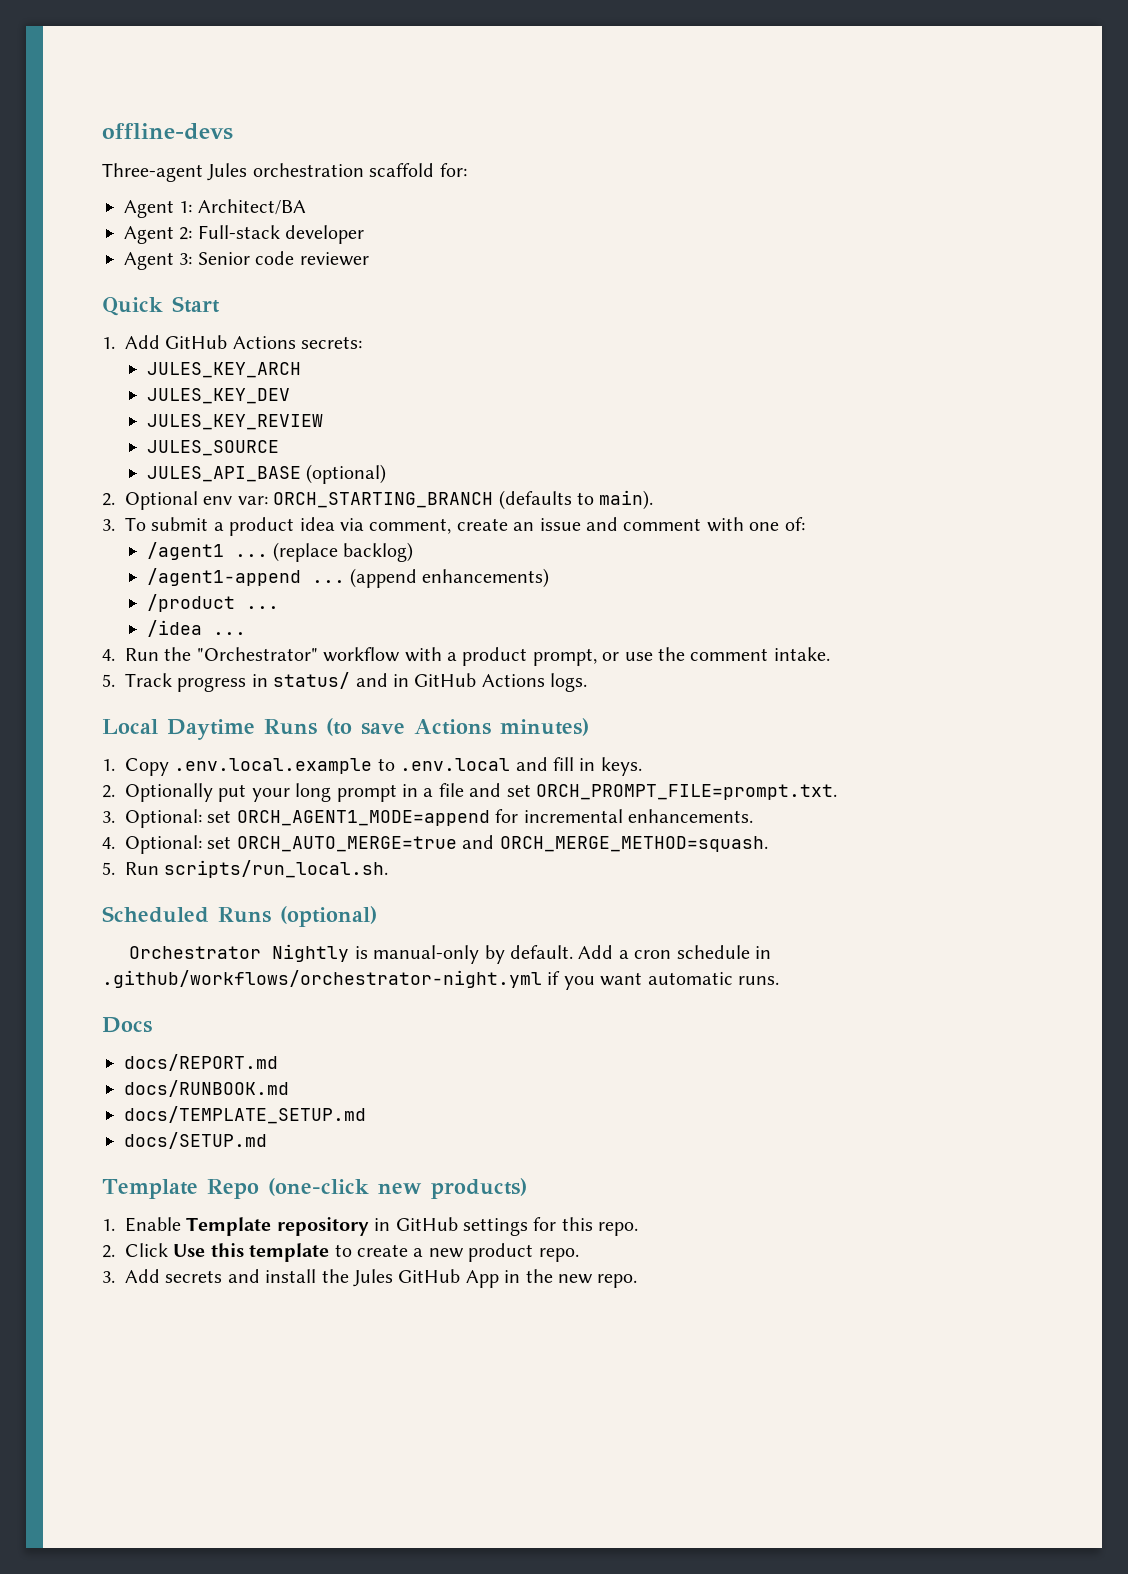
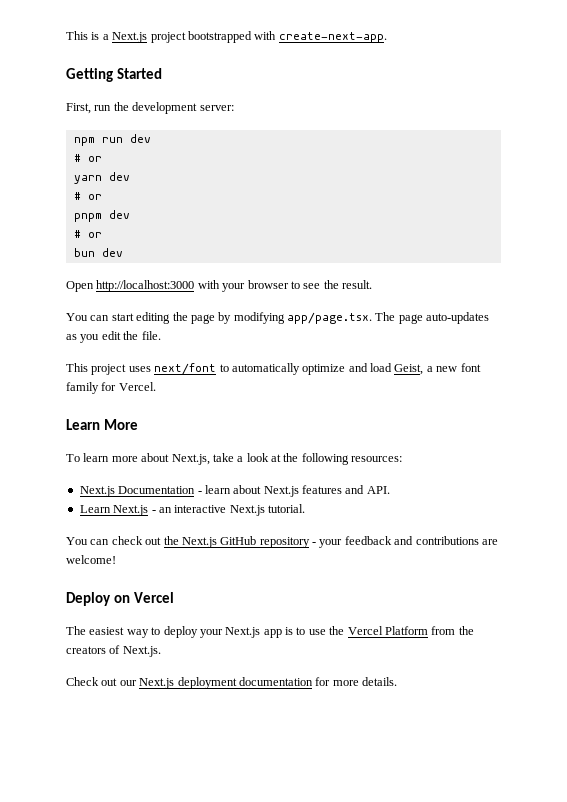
- offline-devs
- Three-agent Jules orchestration scaffold for:
- Agent 1: Architect/BA
- Agent 2: Full-stack developer
- Agent 3: Senior code reviewer
- Quick Start
- 1. Add GitHub Actions secrets:
- JULES_KEY_ARCH
- JULES_KEY_DEV
- JULES_KEY_REVIEW
- JULES_SOURCE
- JULES_API_BASE (optional)
- 2. Optional env var: ORCH_STARTING_BRANCH (defaults to main).
- 3. To submit a product idea via comment, create an issue and comment with one of:
- /agent1 ... (replace backlog)
- /agent1-append ... (append enhancements)
- /product ...
- /idea ...
- 4. Run the "Orchestrator" workflow with a product prompt, or use the comment intake.
- 5. Track progress in status/ and in GitHub Actions logs.
- Local Daytime Runs (to save Actions minutes)
- 1. Copy .env.local.example to .env.local and fill in keys.
- 2. Optionally put your long prompt in a file and set ORCH_PROMPT_FILE=prompt.txt.
- 3. Optional: set ORCH_AGENT1_MODE=append for incremental enhancements.
- 4. Optional: set ORCH_AUTO_MERGE=true and ORCH_MERGE_METHOD=squash.
- 5. Run scripts/run_local.sh.
- Scheduled Runs (optional)
- Orchestrator Nightly is manual-only by default. Add a cron schedule in .github/workflows/orchestrator-night.yml if you want automatic runs.
- Docs
- docs/REPORT.md
- docs/RUNBOOK.md
- docs/TEMPLATE_SETUP.md
- docs/SETUP.md
- Template Repo (one-click new products)
- 1. Enable Template repository in GitHub settings for this repo.
- 2. Click Use this template to create a new product repo.
- 3. Add secrets and install the Jules GitHub App in the new repo.
+ This is a Next.js project bootstrapped with create-next-app.
+ Getting Started
+ First, run the development server:
+ npm run dev
+ # or
+ yarn dev
+ # or
+ pnpm dev
+ # or
+ bun dev
+ Open http://localhost:3000 with your browser to see the result.
+ You can start editing the page by modifying app/page.tsx. The page auto-updates as you edit the file.
+ This project uses next/font to automatically optimize and load Geist, a new font family for Vercel.
+ Learn More
+ To learn more about Next.js, take a look at the following resources:
+ Next.js Documentation - learn about Next.js features and API.
+ Learn Next.js - an interactive Next.js tutorial.
+ You can check out the Next.js GitHub repository - your feedback and contributions are welcome!
+ Deploy on Vercel
+ The easiest way to deploy your Next.js app is to use the Vercel Platform from the creators of Next.js.
+ Check out our Next.js deployment documentation for more details.

